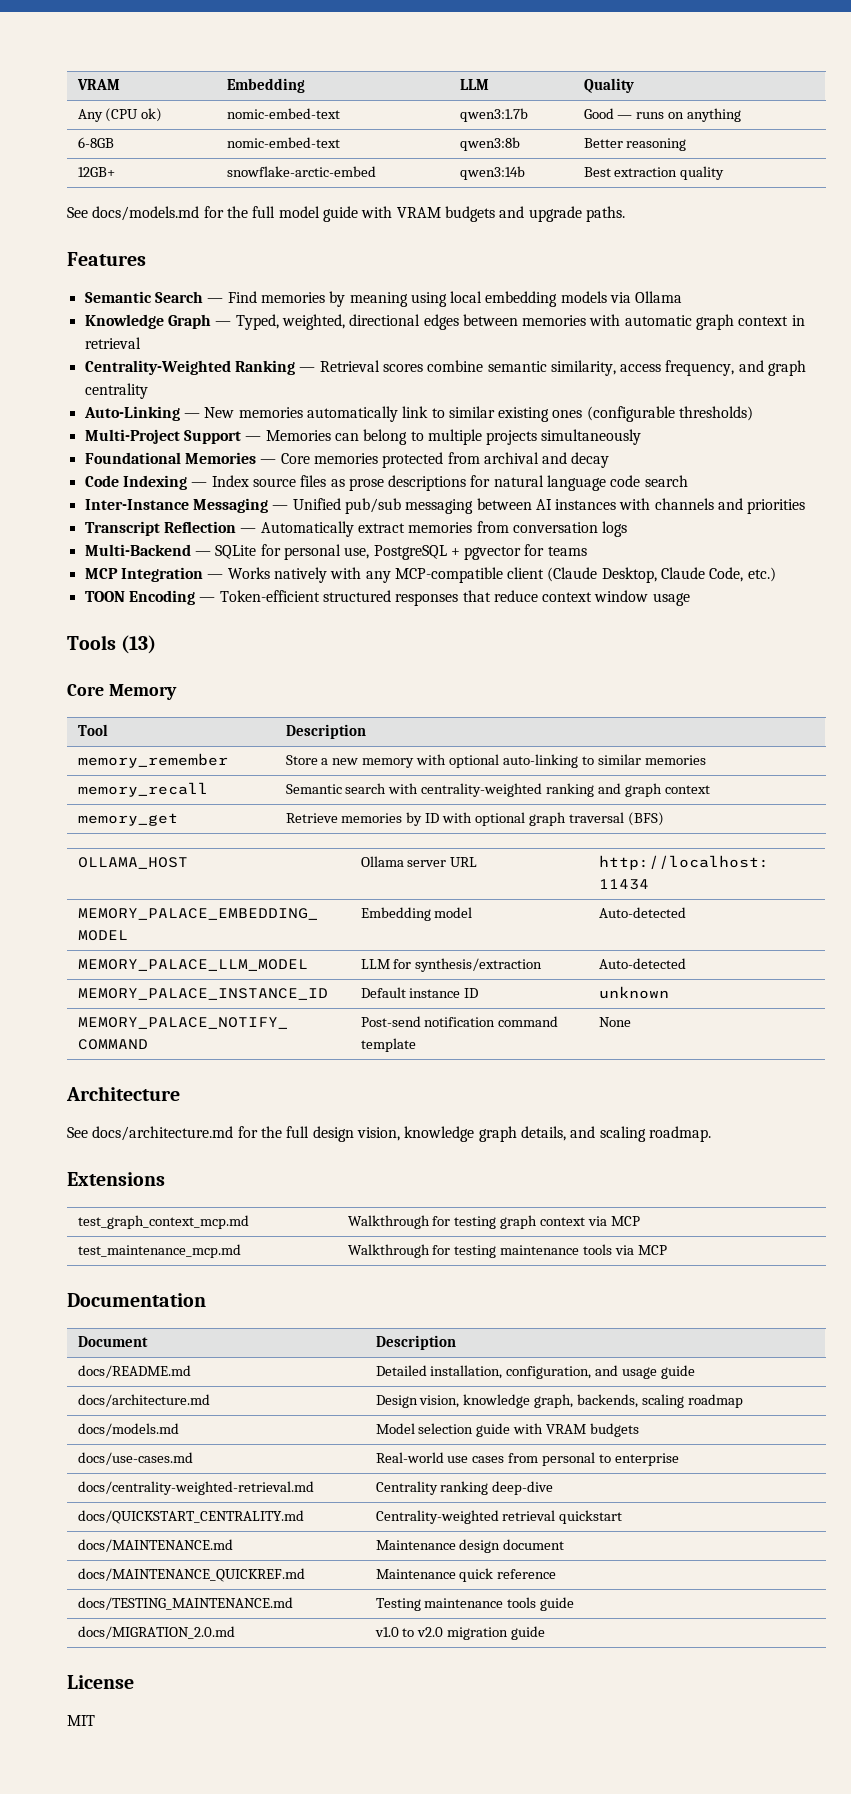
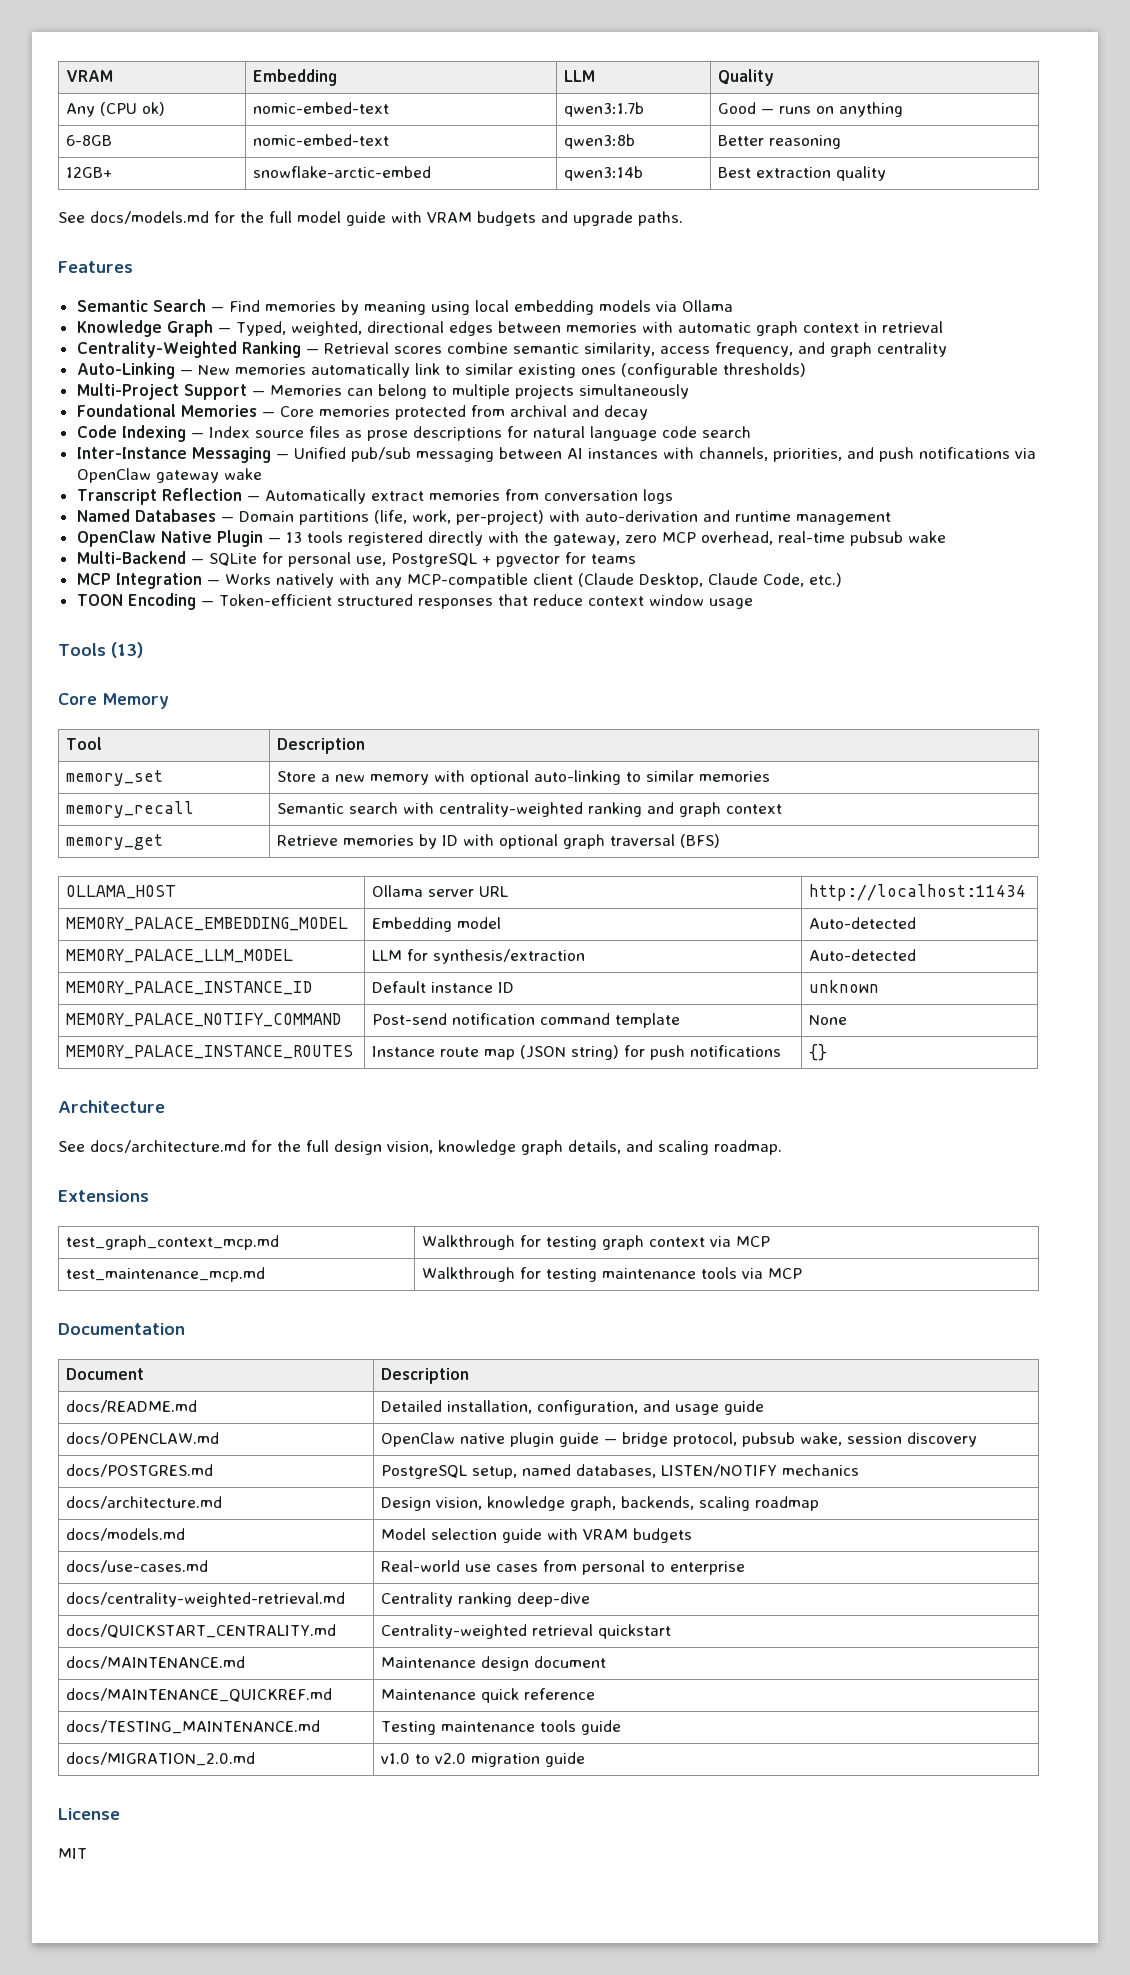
- Inter-Instance Messaging — Unified pub/sub messaging between AI instances with channels and priorities
+ Inter-Instance Messaging — Unified pub/sub messaging between AI instances with channels, priorities, and push notifications via OpenClaw gateway wake
+ Named Databases — Domain partitions (life, work, per-project) with auto-derivation and runtime management
+ OpenClaw Native Plugin — 13 tools registered directly with the gateway, zero MCP overhead, real-time pubsub wake
- memory_remember | Store a new memory with optional auto-linking to similar memories
+ memory_set | Store a new memory with optional auto-linking to similar memories
+ MEMORY_PALACE_INSTANCE_ROUTES | Instance route map (JSON string) for push notifications | {}
+ docs/OPENCLAW.md | OpenClaw native plugin guide — bridge protocol, pubsub wake, session discovery
+ docs/POSTGRES.md | PostgreSQL setup, named databases, LISTEN/NOTIFY mechanics

